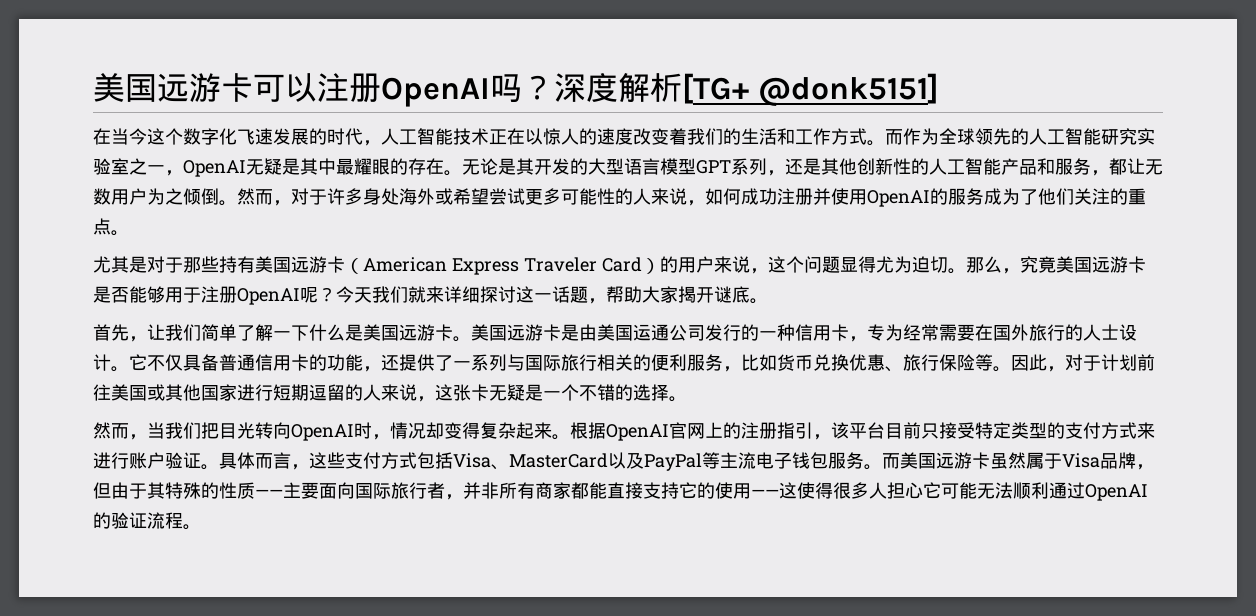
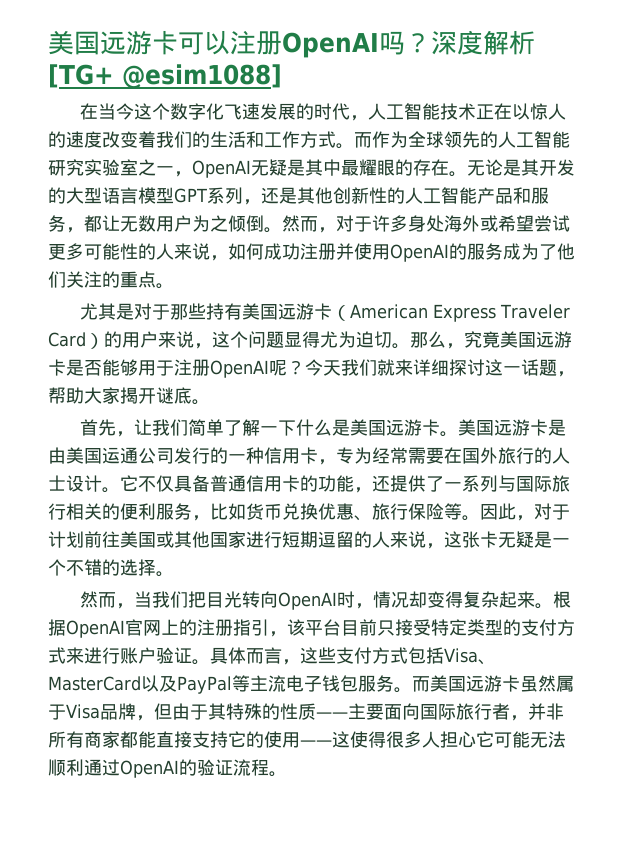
- 深度解析[TG+ @donk5151]
+ 深度解析[TG+ @esim1088]

